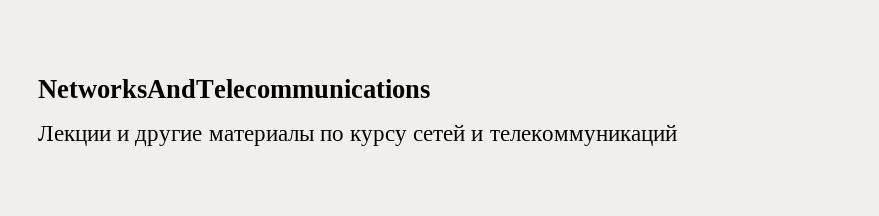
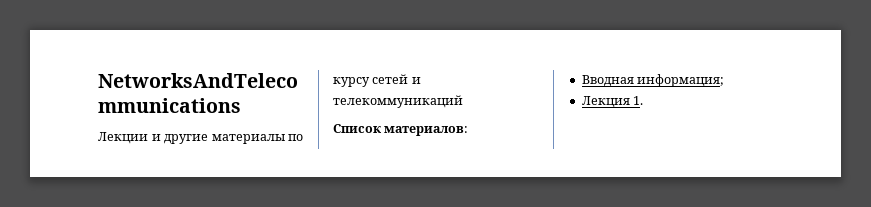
+ Список материалов:
+ Вводная информация;
+ Лекция 1.

